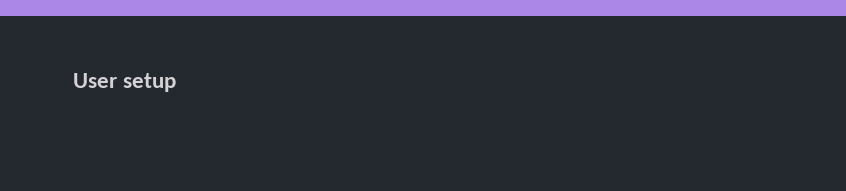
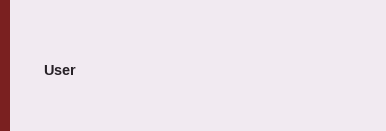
- User setup
+ User

